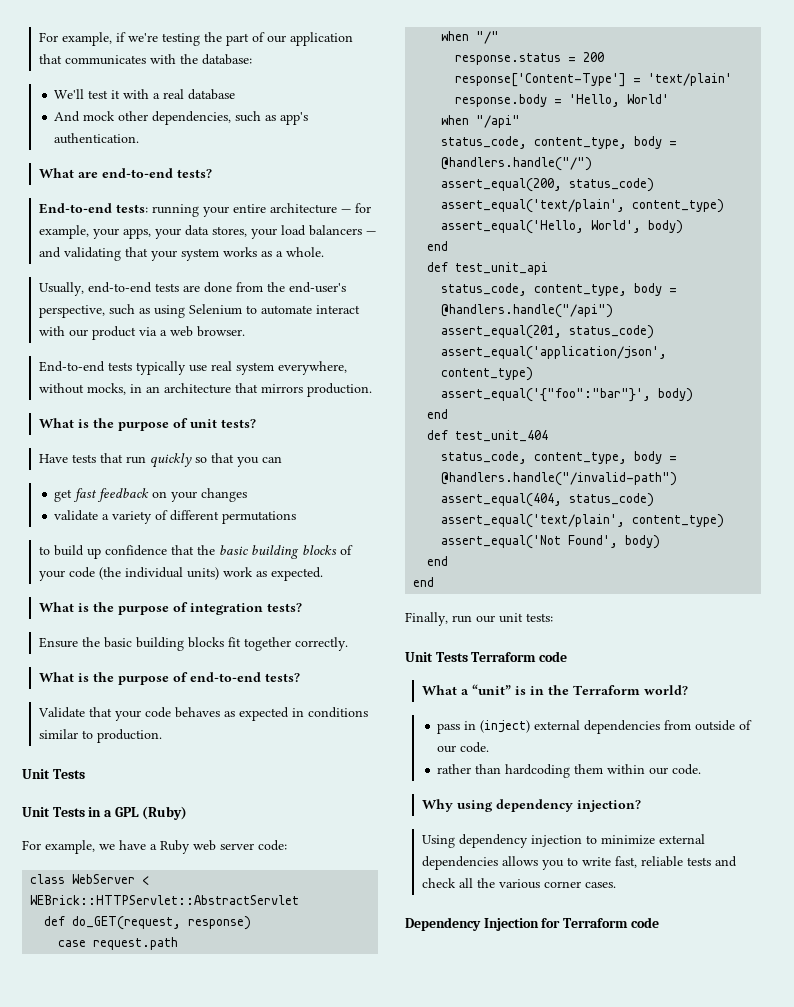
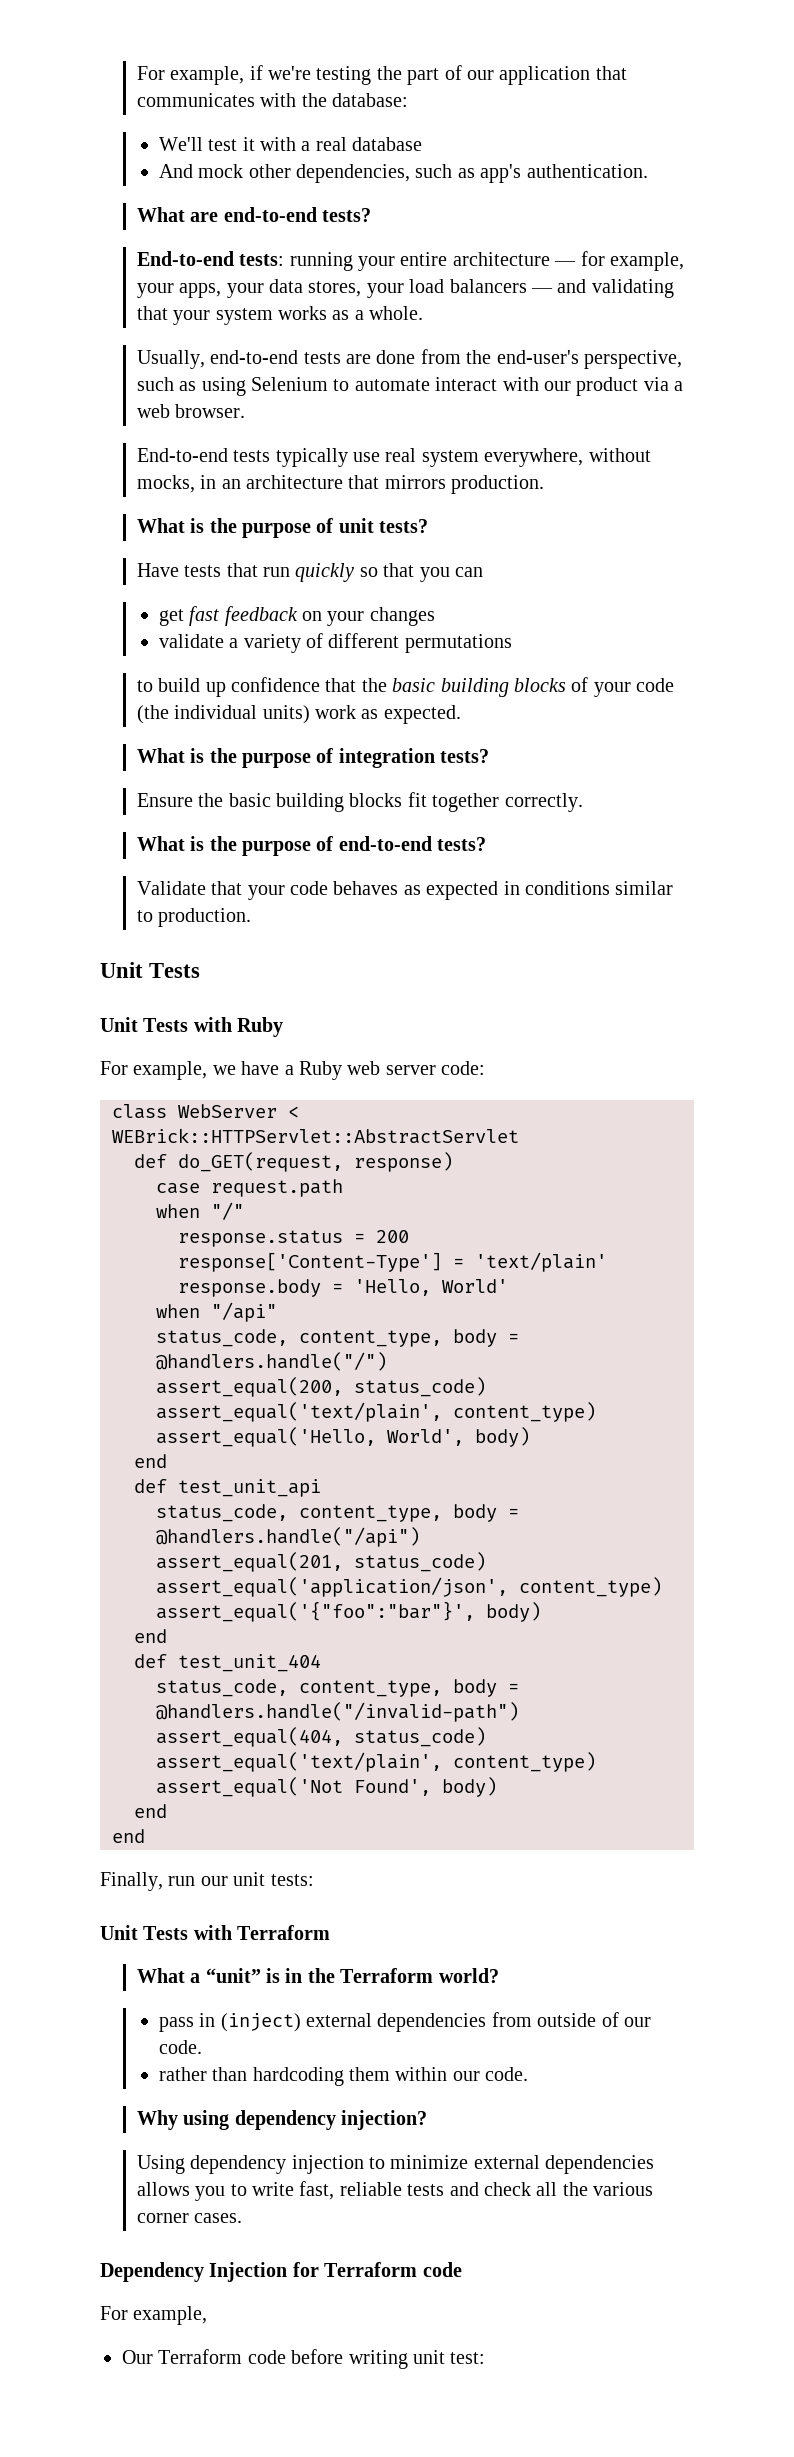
- Unit Tests in a GPL (Ruby)
+ Unit Tests with Ruby
- Unit Tests Terraform code
+ Unit Tests with Terraform
  Dependency Injection for Terraform code
+ For example,
+ Our Terraform code before writing unit test:

